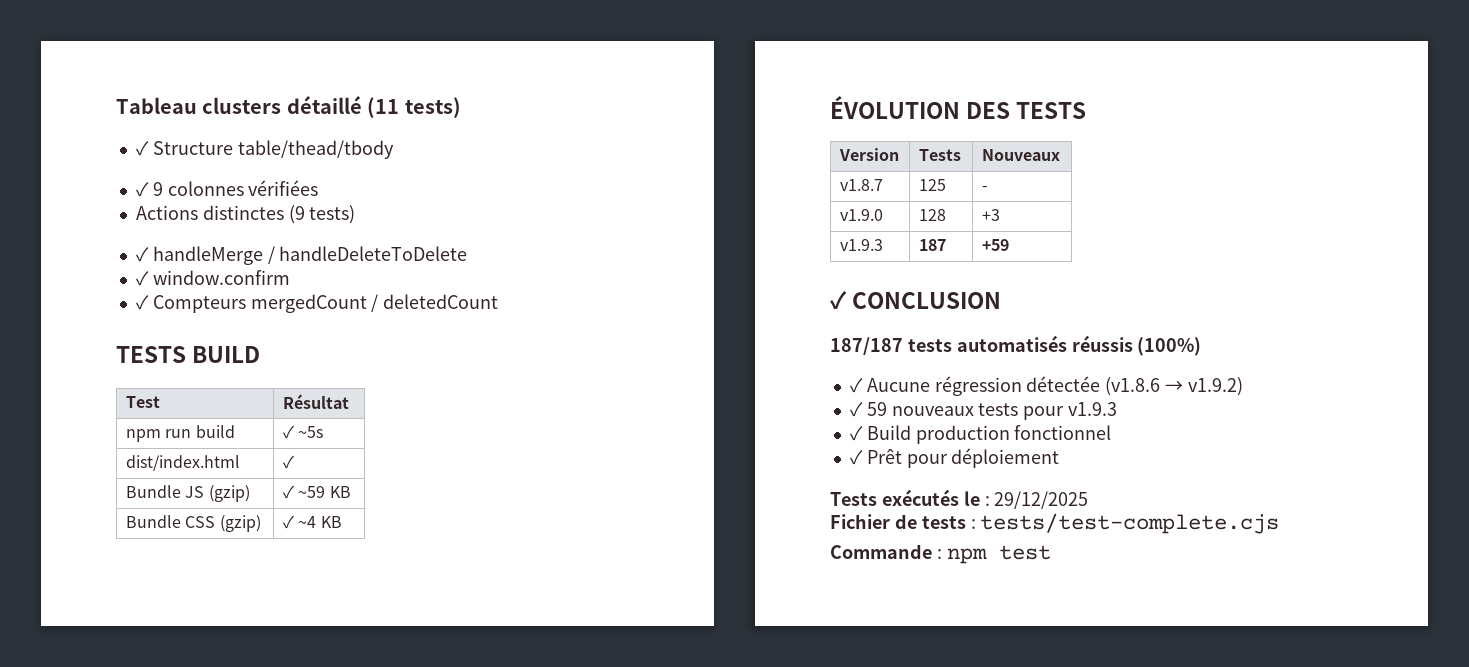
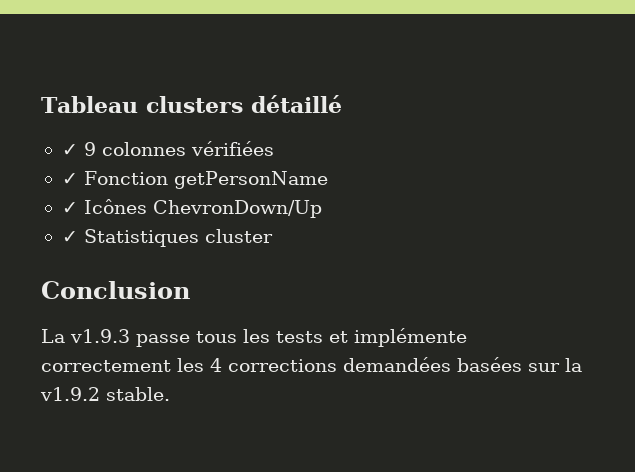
- Tableau clusters détaillé (11 tests)
- ✓ Structure table/thead/tbody
+ Tableau clusters détaillé
- Actions distinctes (9 tests)
- ✓ handleMerge / handleDeleteToDelete
- ✓ window.confirm
- ✓ Compteurs mergedCount / deletedCount
- TESTS BUILD
- Test | Résultat
- npm run build | ✓ ~5s
- dist/index.html | ✓
- Bundle JS (gzip) | ✓ ~59 KB
- Bundle CSS (gzip) | ✓ ~4 KB
- ÉVOLUTION DES TESTS
- Version | Tests | Nouveaux
- v1.8.7 | 125 | -
- v1.9.0 | 128 | +3
- v1.9.3 | 187 | +59
- ✓ CONCLUSION
- 187/187 tests automatisés réussis (100%)
- ✓ Aucune régression détectée (v1.8.6 → v1.9.2)
- ✓ 59 nouveaux tests pour v1.9.3
- ✓ Build production fonctionnel
- ✓ Prêt pour déploiement
- Tests exécutés le : 29/12/2025
- Fichier de tests : tests/test-complete.cjs
- Commande : npm test
+ ✓ Fonction getPersonName
+ ✓ Icônes ChevronDown/Up
+ ✓ Statistiques cluster
+ Conclusion
+ La v1.9.3 passe tous les tests et implémente correctement les 4 corrections demandées basées sur la v1.9.2 stable.

